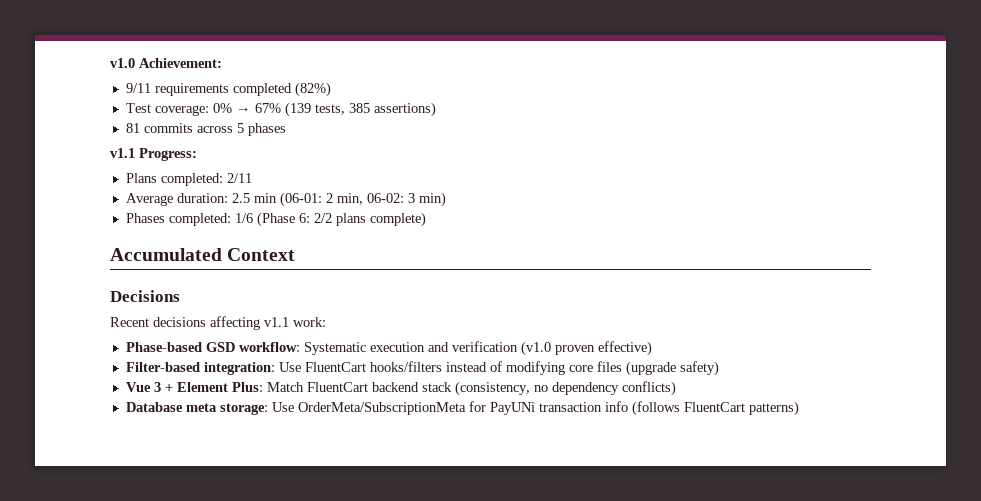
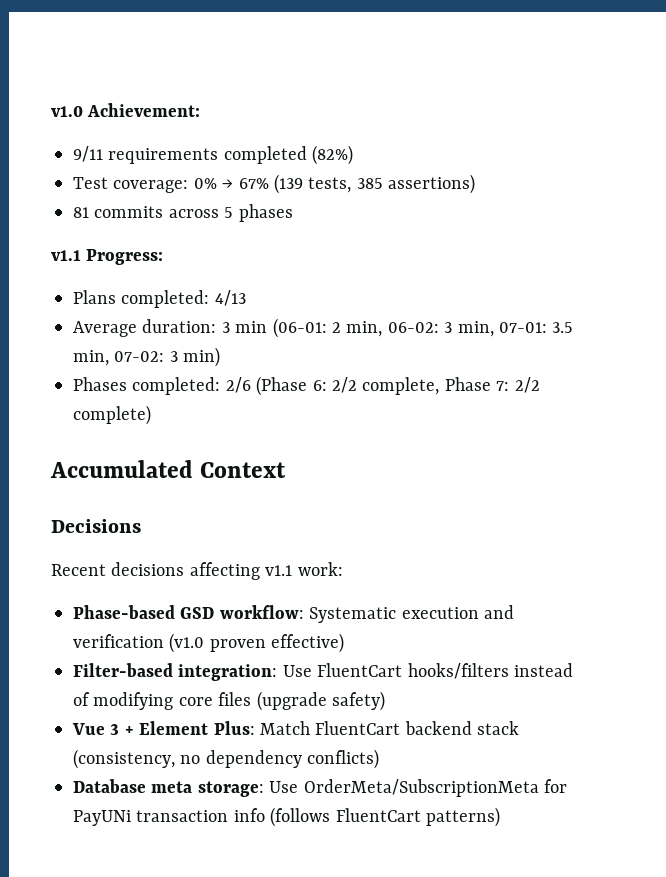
- Plans completed: 2/11
+ Plans completed: 4/13
- Average duration: 2.5 min (06-01: 2 min, 06-02: 3 min)
+ Average duration: 3 min (06-01: 2 min, 06-02: 3 min, 07-01: 3.5 min, 07-02: 3 min)
- Phases completed: 1/6 (Phase 6: 2/2 plans complete)
+ Phases completed: 2/6 (Phase 6: 2/2 complete, Phase 7: 2/2 complete)

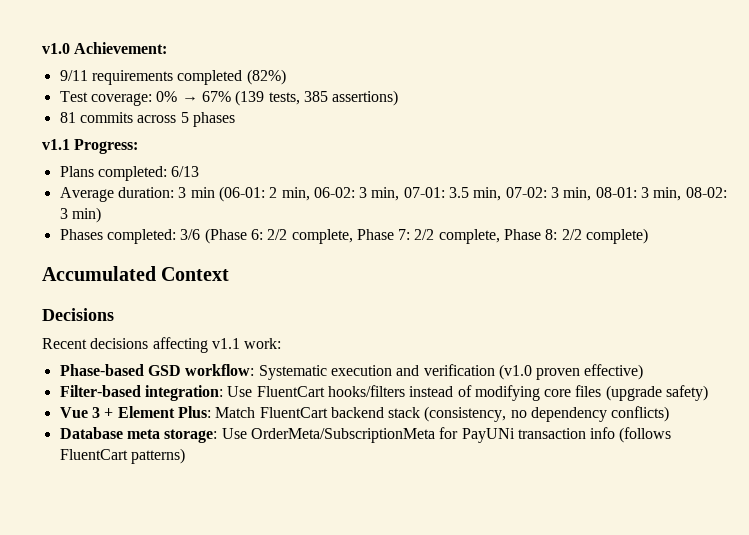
- Plans completed: 4/13
+ Plans completed: 6/13
- Average duration: 3 min (06-01: 2 min, 06-02: 3 min, 07-01: 3.5 min, 07-02: 3 min)
+ Average duration: 3 min (06-01: 2 min, 06-02: 3 min, 07-01: 3.5 min, 07-02: 3 min, 08-01: 3 min, 08-02: 3 min)
- Phases completed: 2/6 (Phase 6: 2/2 complete, Phase 7: 2/2 complete)
+ Phases completed: 3/6 (Phase 6: 2/2 complete, Phase 7: 2/2 complete, Phase 8: 2/2 complete)

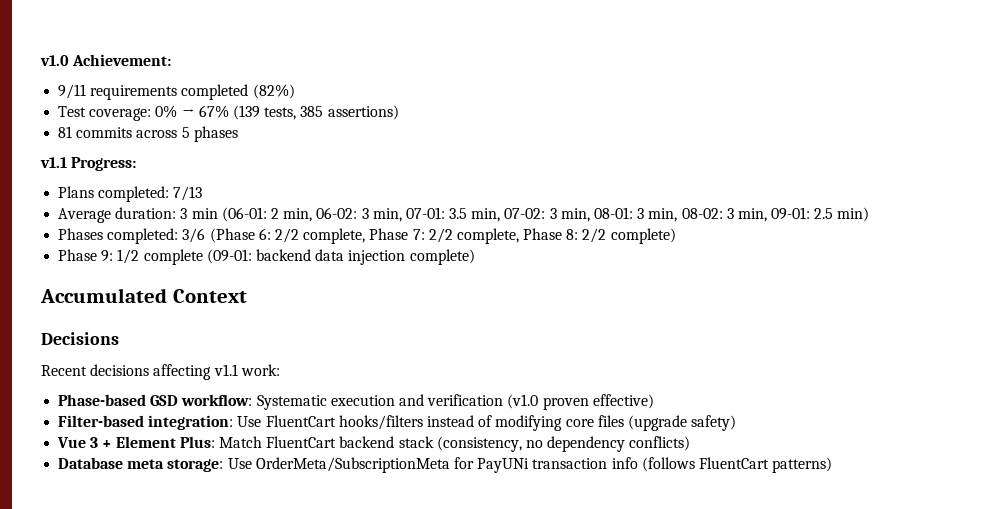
- Plans completed: 6/13
+ Plans completed: 7/13
- Average duration: 3 min (06-01: 2 min, 06-02: 3 min, 07-01: 3.5 min, 07-02: 3 min, 08-01: 3 min, 08-02: 3 min)
+ Average duration: 3 min (06-01: 2 min, 06-02: 3 min, 07-01: 3.5 min, 07-02: 3 min, 08-01: 3 min, 08-02: 3 min, 09-01: 2.5 min)
+ Phase 9: 1/2 complete (09-01: backend data injection complete)

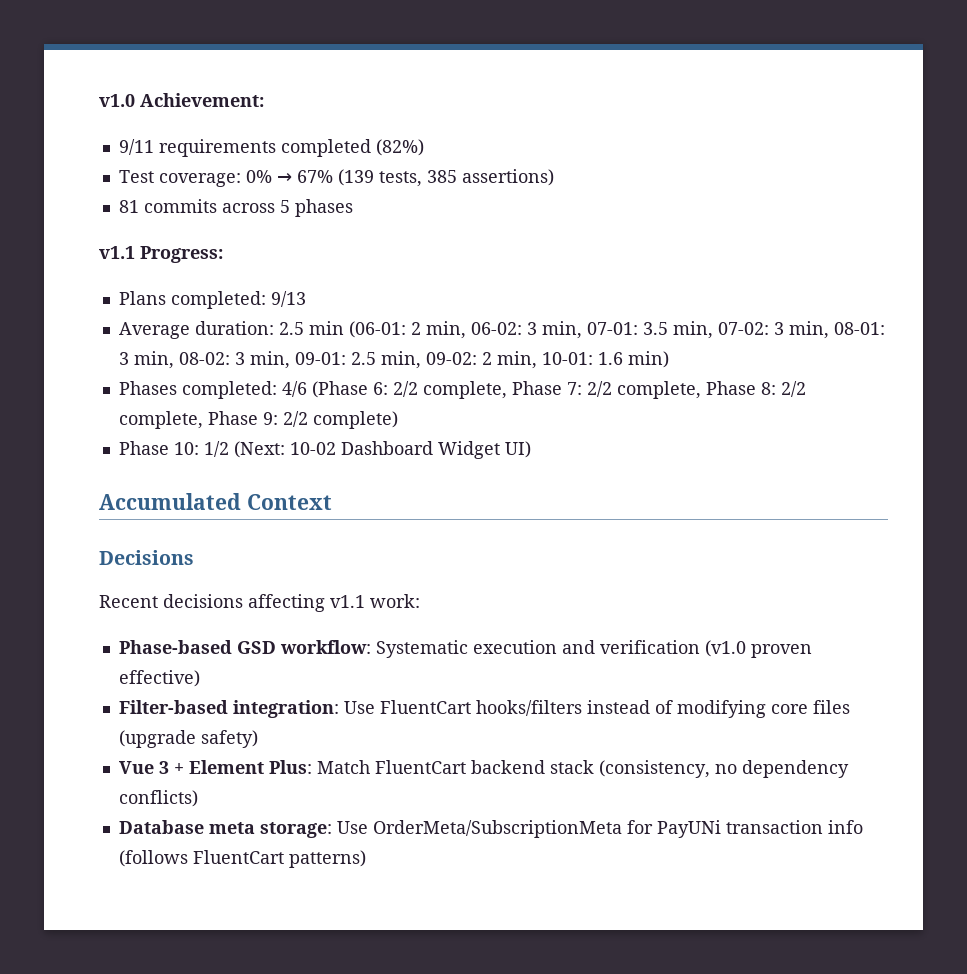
- Plans completed: 7/13
+ Plans completed: 9/13
- Average duration: 3 min (06-01: 2 min, 06-02: 3 min, 07-01: 3.5 min, 07-02: 3 min, 08-01: 3 min, 08-02: 3 min, 09-01: 2.5 min)
+ Average duration: 2.5 min (06-01: 2 min, 06-02: 3 min, 07-01: 3.5 min, 07-02: 3 min, 08-01: 3 min, 08-02: 3 min, 09-01: 2.5 min, 09-02: 2 min, 10-01: 1.6 min)
- Phases completed: 3/6 (Phase 6: 2/2 complete, Phase 7: 2/2 complete, Phase 8: 2/2 complete)
- Phase 9: 1/2 complete (09-01: backend data injection complete)
+ Phases completed: 4/6 (Phase 6: 2/2 complete, Phase 7: 2/2 complete, Phase 8: 2/2 complete, Phase 9: 2/2 complete)
+ Phase 10: 1/2 (Next: 10-02 Dashboard Widget UI)

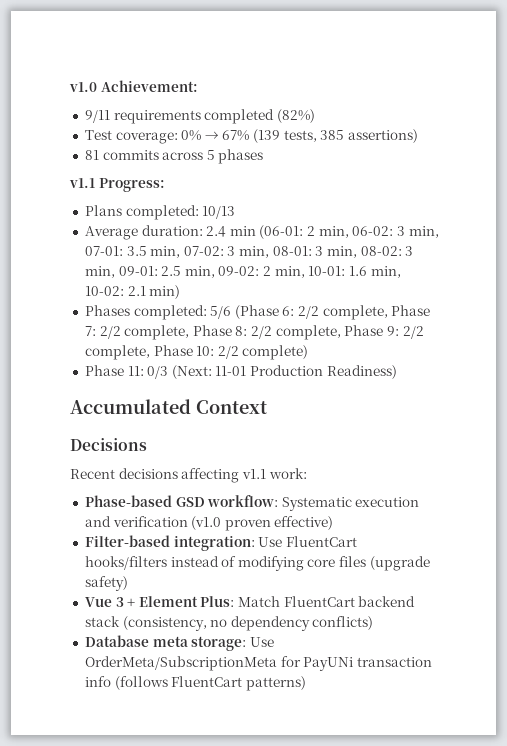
- Plans completed: 9/13
+ Plans completed: 10/13
- Average duration: 2.5 min (06-01: 2 min, 06-02: 3 min, 07-01: 3.5 min, 07-02: 3 min, 08-01: 3 min, 08-02: 3 min, 09-01: 2.5 min, 09-02: 2 min, 10-01: 1.6 min)
+ Average duration: 2.4 min (06-01: 2 min, 06-02: 3 min, 07-01: 3.5 min, 07-02: 3 min, 08-01: 3 min, 08-02: 3 min, 09-01: 2.5 min, 09-02: 2 min, 10-01: 1.6 min, 10-02: 2.1 min)
- Phases completed: 4/6 (Phase 6: 2/2 complete, Phase 7: 2/2 complete, Phase 8: 2/2 complete, Phase 9: 2/2 complete)
- Phase 10: 1/2 (Next: 10-02 Dashboard Widget UI)
+ Phases completed: 5/6 (Phase 6: 2/2 complete, Phase 7: 2/2 complete, Phase 8: 2/2 complete, Phase 9: 2/2 complete, Phase 10: 2/2 complete)
+ Phase 11: 0/3 (Next: 11-01 Production Readiness)

